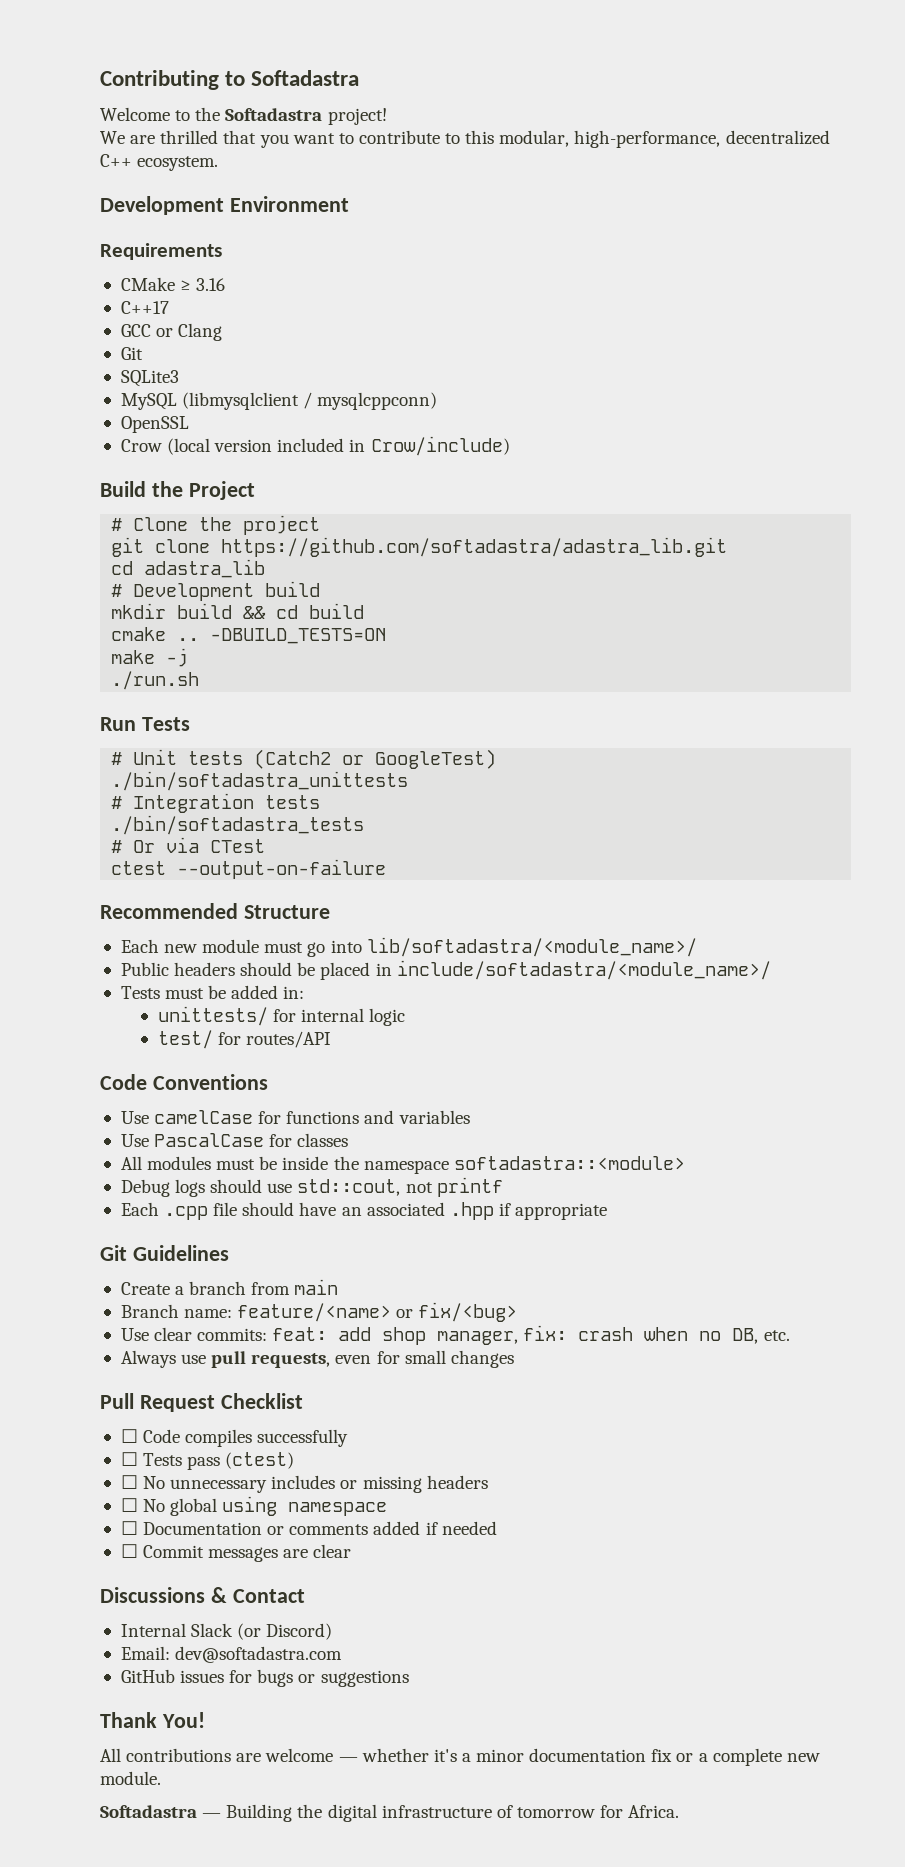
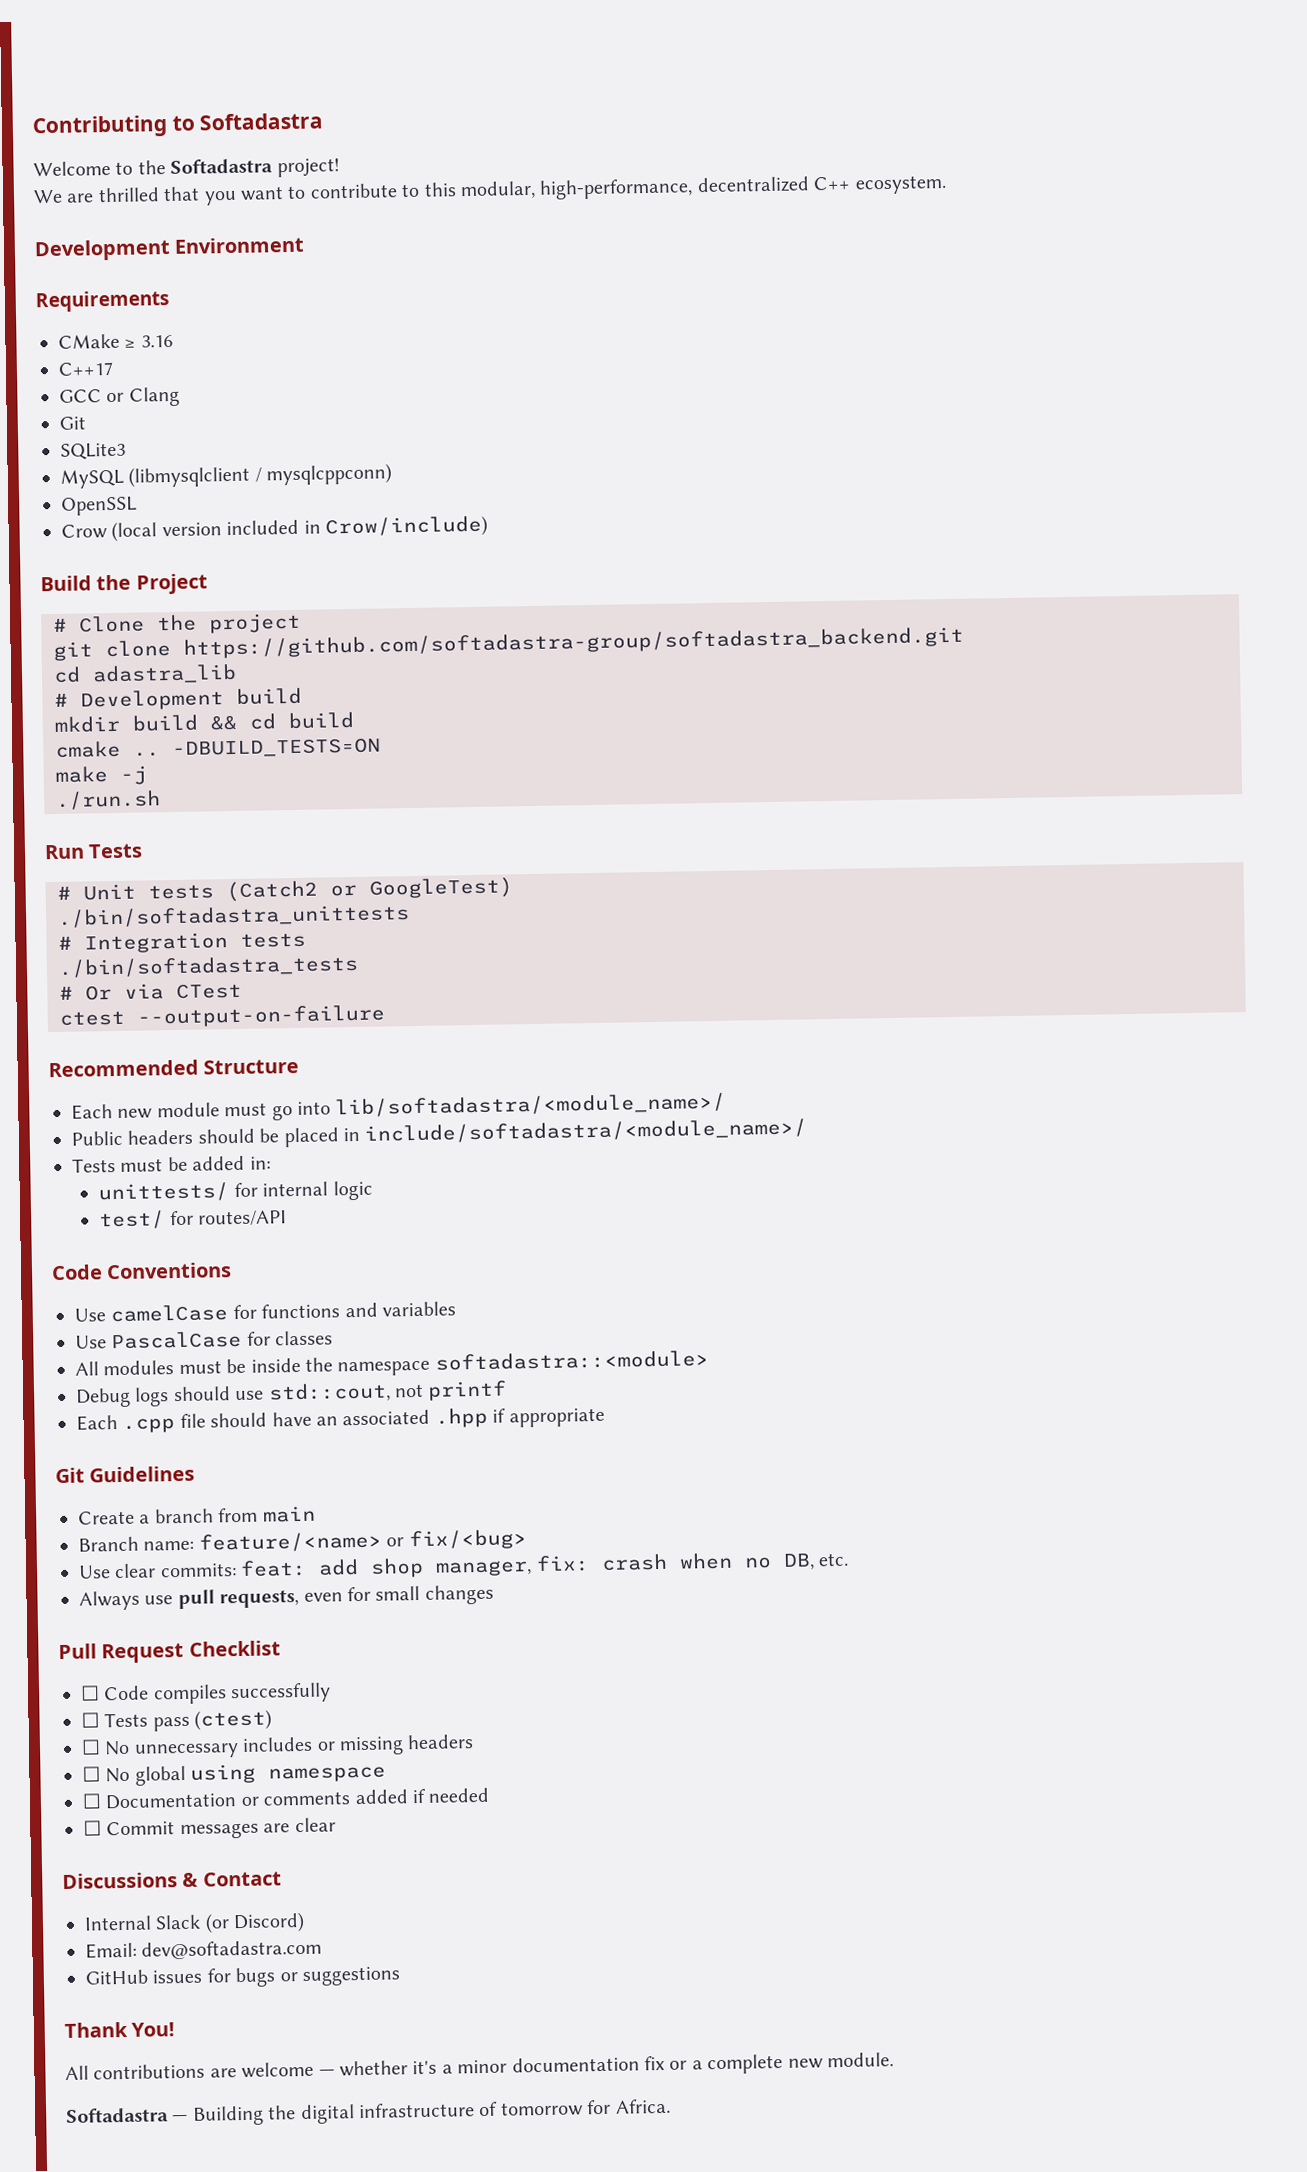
- git clone https://github.com/softadastra/adastra_lib.git
+ git clone https://github.com/softadastra-group/softadastra_backend.git

